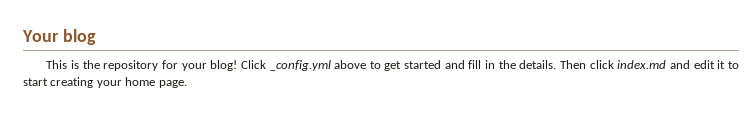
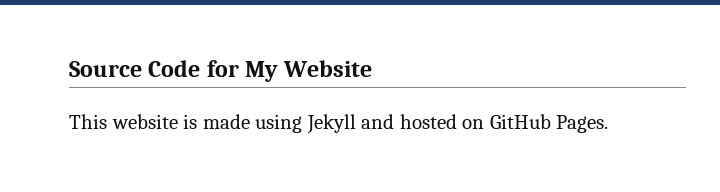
- Your blog
- This is the repository for your blog! Click _config.yml above to get started and fill in the details. Then click index.md and edit it to start creating your home page.
+ Source Code for My Website
+ This website is made using Jekyll and hosted on GitHub Pages.

